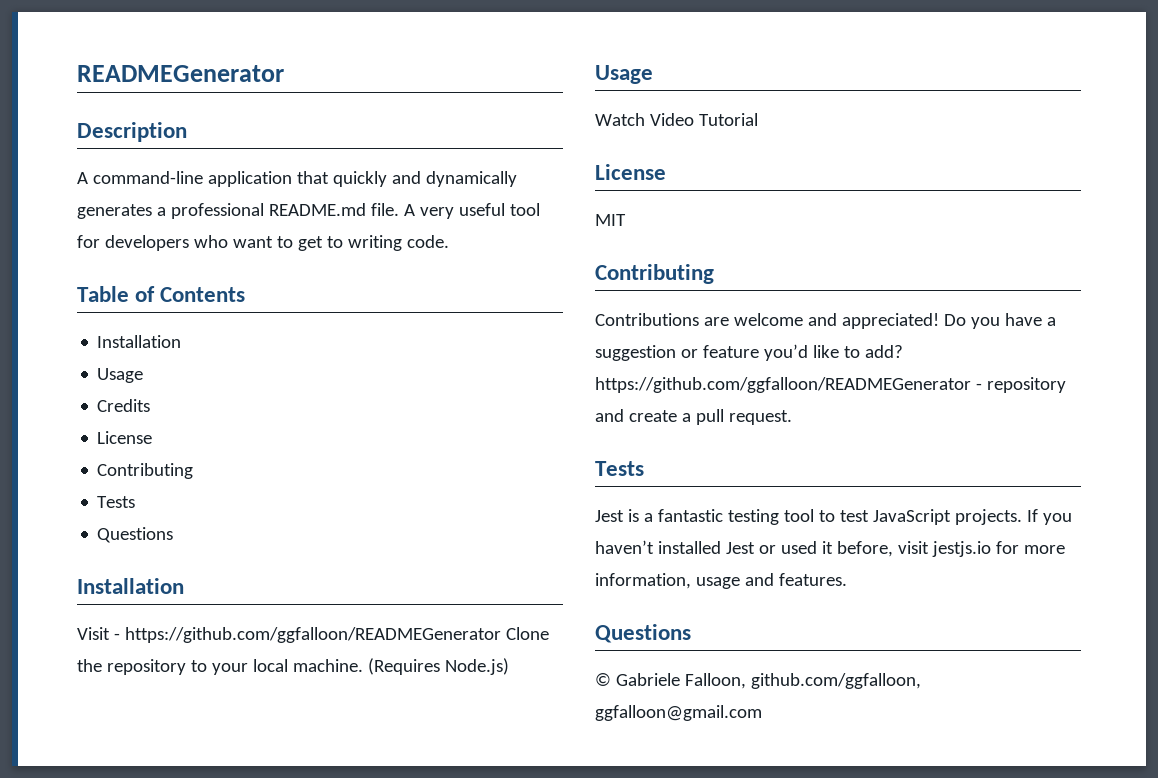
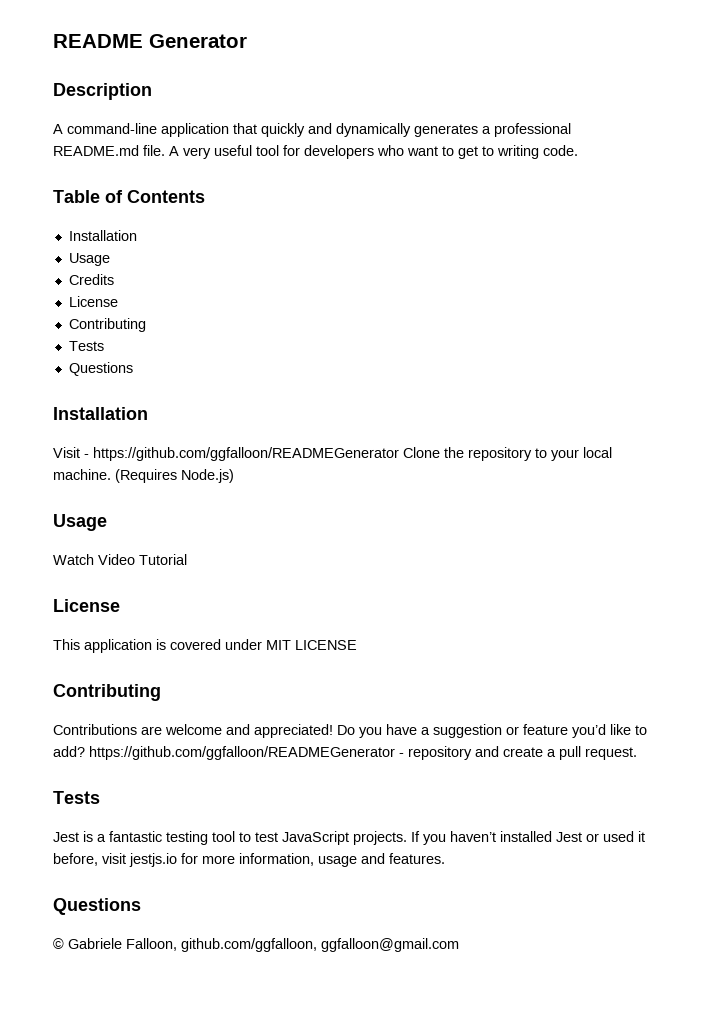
- READMEGenerator
+ README Generator
- MIT
+ This application is covered under MIT LICENSE

